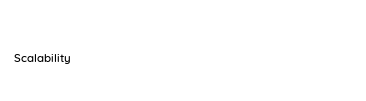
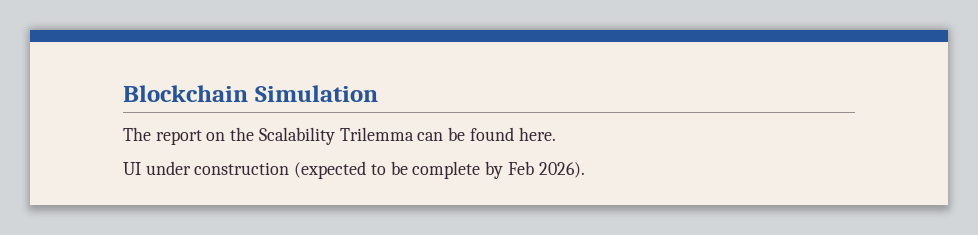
- Scalability
+ Blockchain Simulation
+ The report on the Scalability Trilemma can be found here.
+ UI under construction (expected to be complete by Feb 2026).

